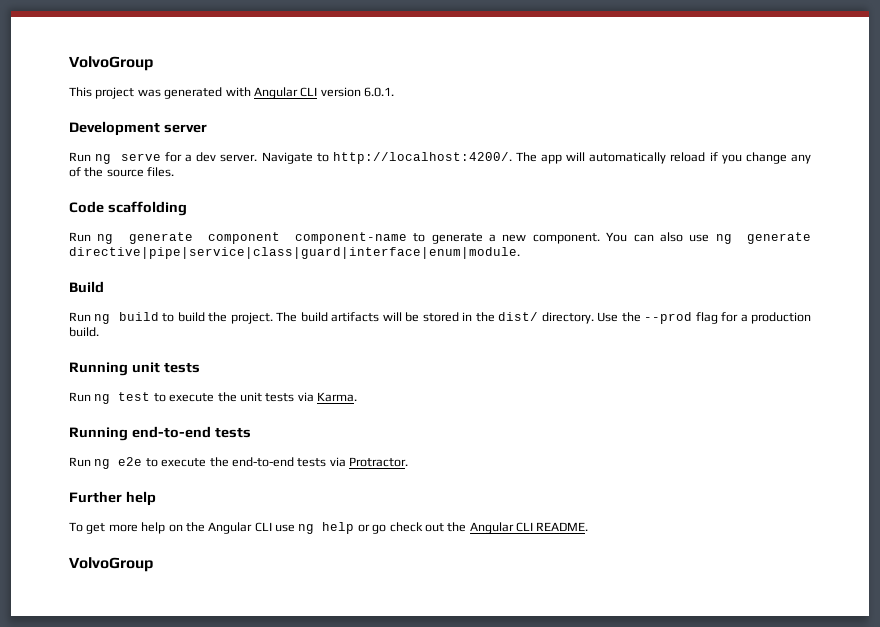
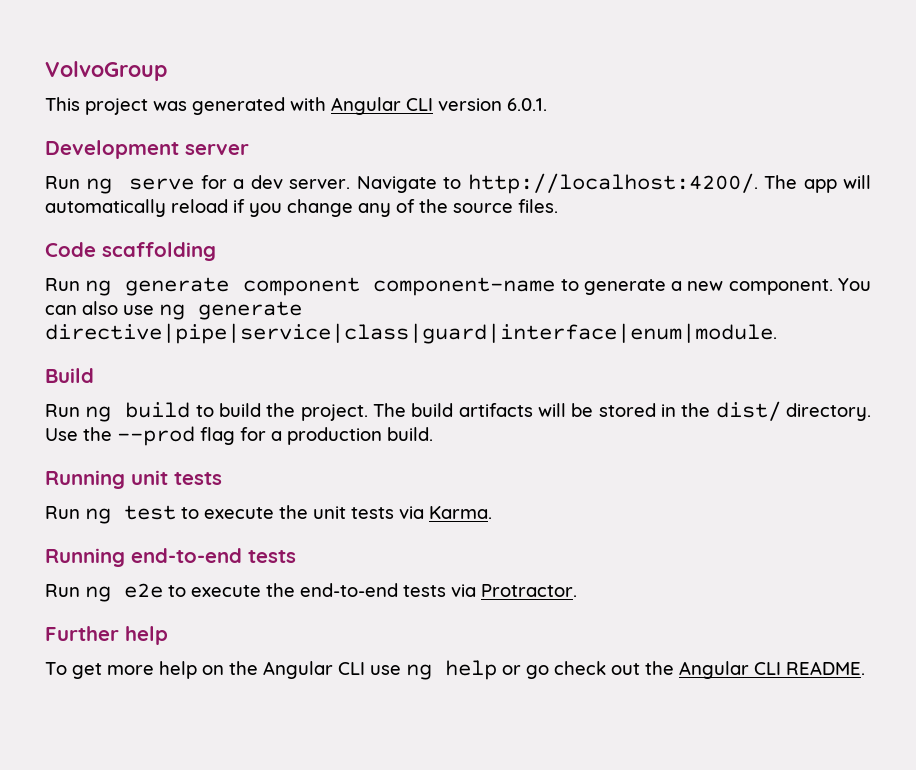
  To get more help on the Angular CLI use ng help or go check out the Angular CLI README.
- VolvoGroup

